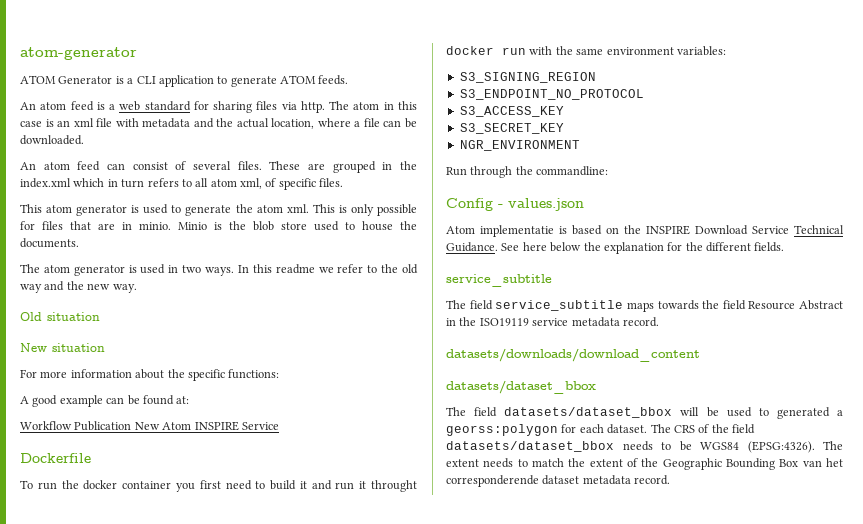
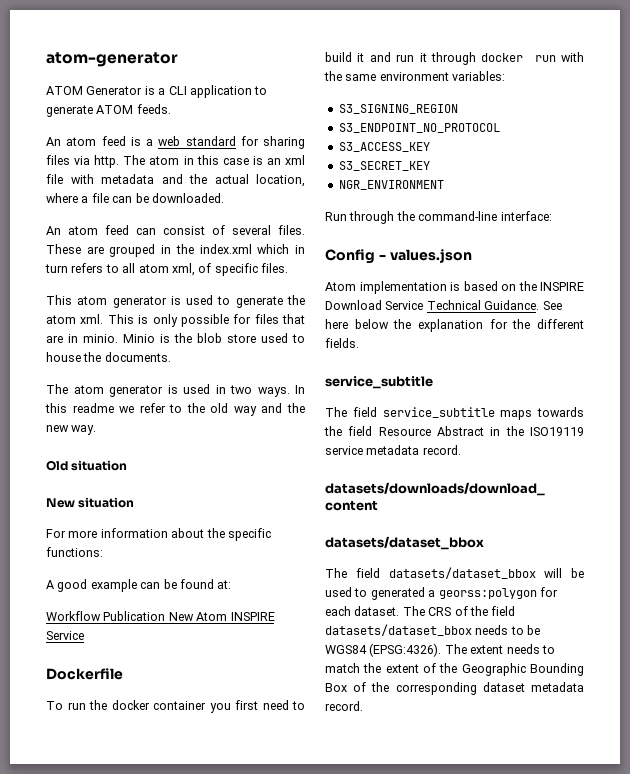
- To run the docker container you first need to build it and run it throught docker run with the same environment variables:
+ To run the docker container you first need to build it and run it through docker run with the same environment variables:
- Run through the commandline:
+ Run through the command-line interface:
- Atom implementatie is based on the INSPIRE Download Service Technical Guidance.
+ Atom implementation is based on the INSPIRE Download Service Technical Guidance.
- The extent needs to match the extent of the Geographic Bounding Box van het corresponderende dataset metadata record.
+ The extent needs to match the extent of the Geographic Bounding Box of the corresponding dataset metadata record.

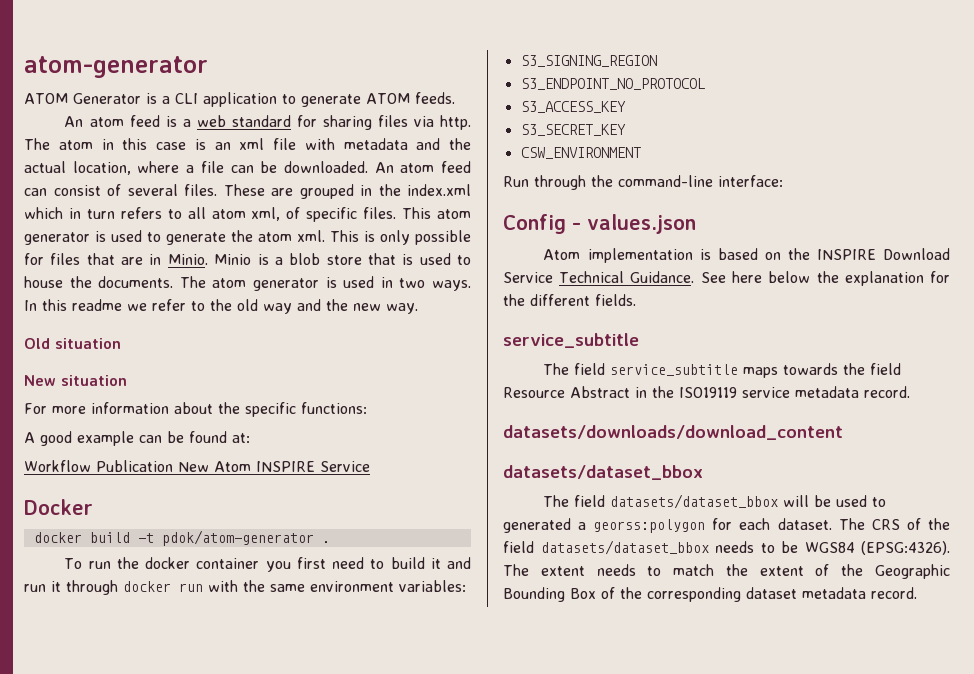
- The atom in this case is an xml file with metadata and the actual location, where a file can be downloaded.
- An atom feed can consist of several files.
+ The atom in this case is an xml file with metadata and the actual location, where a file can be downloaded. An atom feed can consist of several files.
- These are grouped in the index.xml which in turn refers to all atom xml, of specific files.
- This atom generator is used to generate the atom xml.
+ These are grouped in the index.xml which in turn refers to all atom xml, of specific files. This atom generator is used to generate the atom xml.
- This is only possible for files that are in minio.
+ This is only possible for files that are in Minio.
- Minio is the blob store used to house the documents.
- The atom generator is used in two ways.
+ Minio is a blob store that is used to house the documents. The atom generator is used in two ways.
- Dockerfile
+ Docker
+ docker build -t pdok/atom-generator .
- NGR_ENVIRONMENT
+ CSW_ENVIRONMENT

